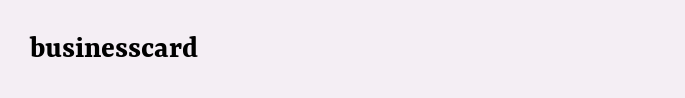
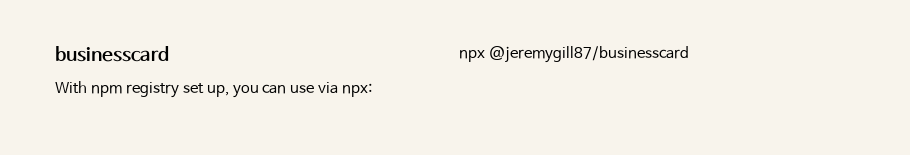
+ With npm registry set up, you can use via npx:
+ npx @jeremygill87/businesscard

